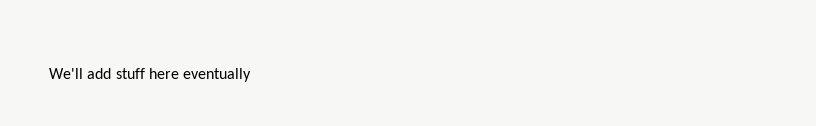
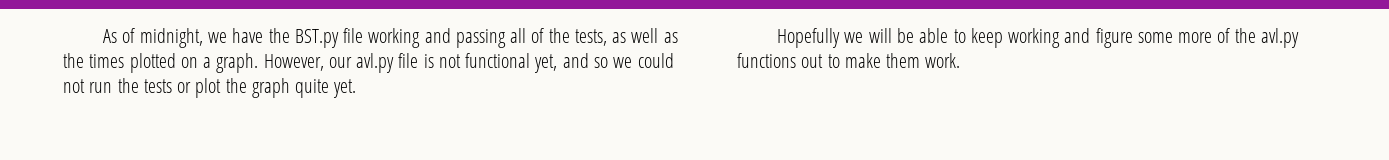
- We'll add stuff here eventually
+ As of midnight, we have the BST.py file working and passing all of the tests, as well as the times plotted on a graph. However, our avl.py file is not functional yet, and so we could not run the tests or plot the graph quite yet.
+ Hopefully we will be able to keep working and figure some more of the avl.py functions out to make them work.

